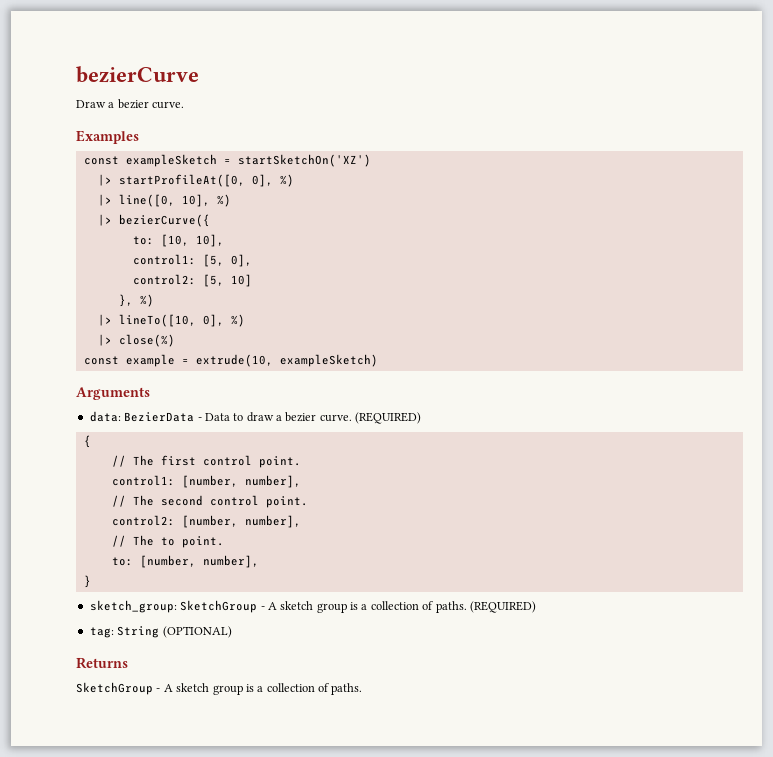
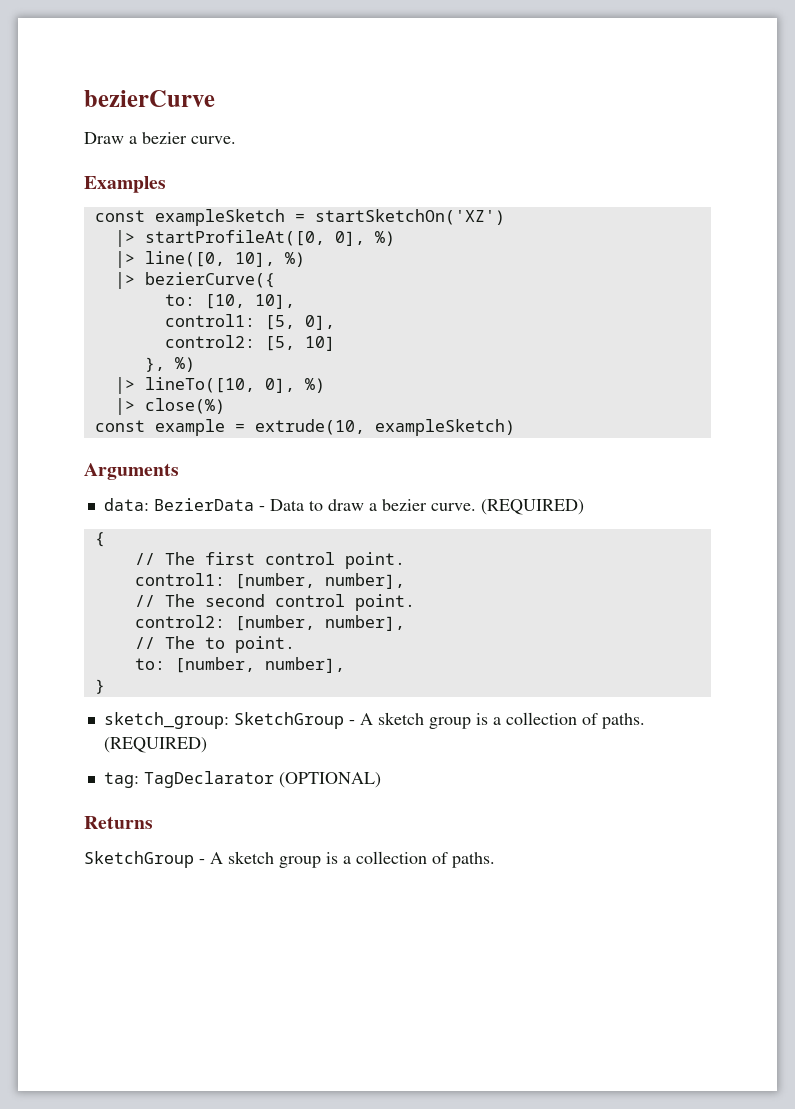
- tag: String (OPTIONAL)
+ tag: TagDeclarator (OPTIONAL)

